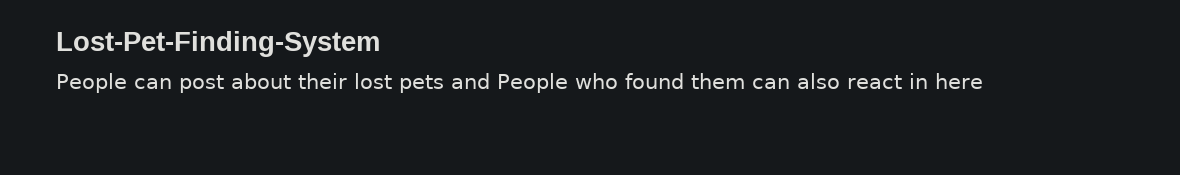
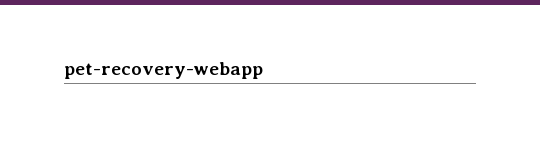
- Lost-Pet-Finding-System
- People can post about their lost pets and People who found them can also react in here
+ pet-recovery-webapp

